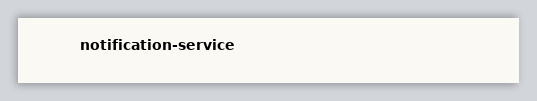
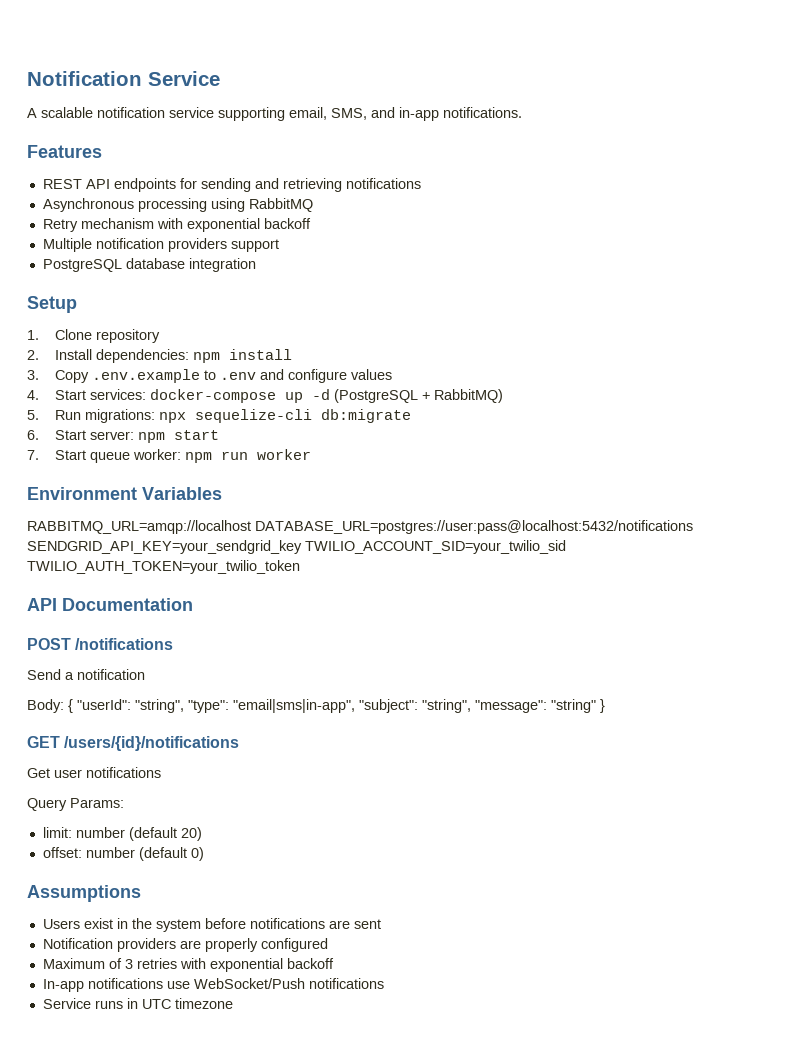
- notification-service
+ Notification Service
+ A scalable notification service supporting email, SMS, and in-app notifications.
+ Features
+ REST API endpoints for sending and retrieving notifications
+ Asynchronous processing using RabbitMQ
+ Retry mechanism with exponential backoff
+ Multiple notification providers support
+ PostgreSQL database integration
+ Setup
+ 1. Clone repository
+ 2. Install dependencies: npm install
+ 3. Copy .env.example to .env and configure values
+ 4. Start services: docker-compose up -d (PostgreSQL + RabbitMQ)
+ 5. Run migrations: npx sequelize-cli db:migrate
+ 6. Start server: npm start
+ 7. Start queue worker: npm run worker
+ Environment Variables
+ RABBITMQ_URL=amqp://localhost DATABASE_URL=postgres://user:pass@localhost:5432/notifications SENDGRID_API_KEY=your_sendgrid_key TWILIO_ACCOUNT_SID=your_twilio_sid TWILIO_AUTH_TOKEN=your_twilio_token
+ API Documentation
+ POST /notifications
+ Send a notification
+ Body: { "userId": "string", "type": "email|sms|in-app", "subject": "string", "message": "string" }
+ GET /users/{id}/notifications
+ Get user notifications
+ Query Params:
+ limit: number (default 20)
+ offset: number (default 0)
+ Assumptions
+ Users exist in the system before notifications are sent
+ Notification providers are properly configured
+ Maximum of 3 retries with exponential backoff
+ In-app notifications use WebSocket/Push notifications
+ Service runs in UTC timezone

